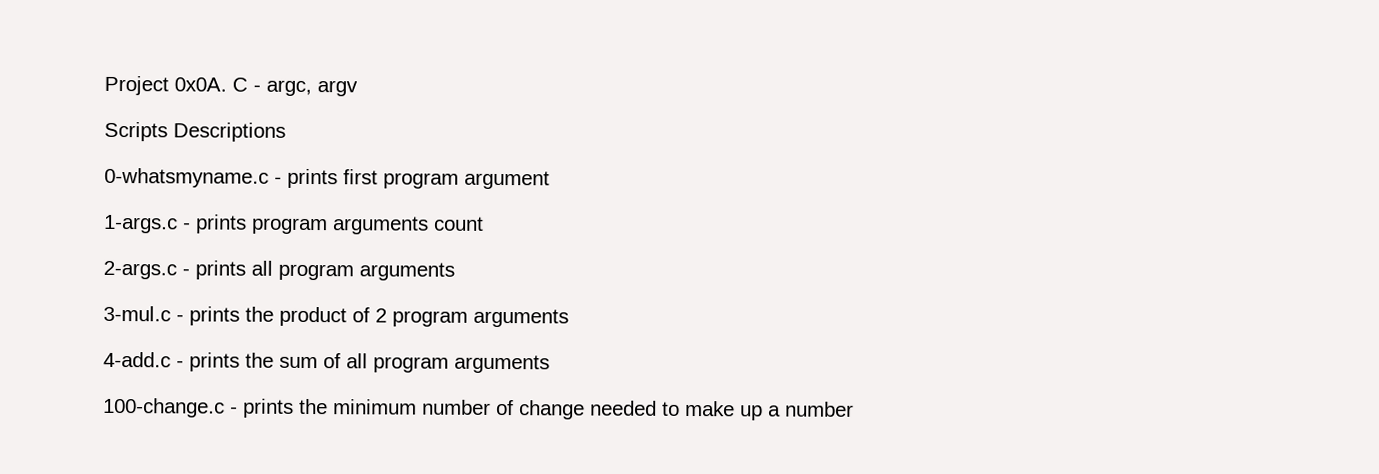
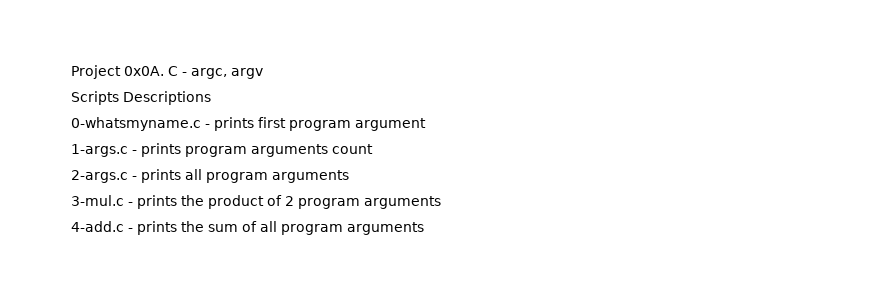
- 100-change.c - prints the minimum number of change needed to make up a number

